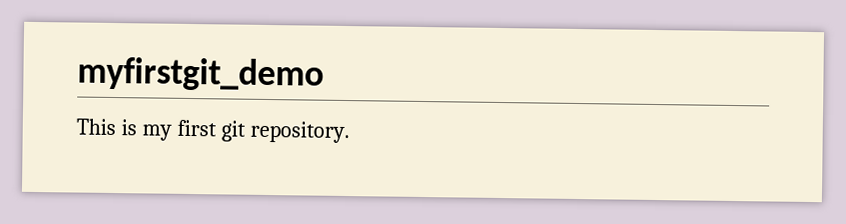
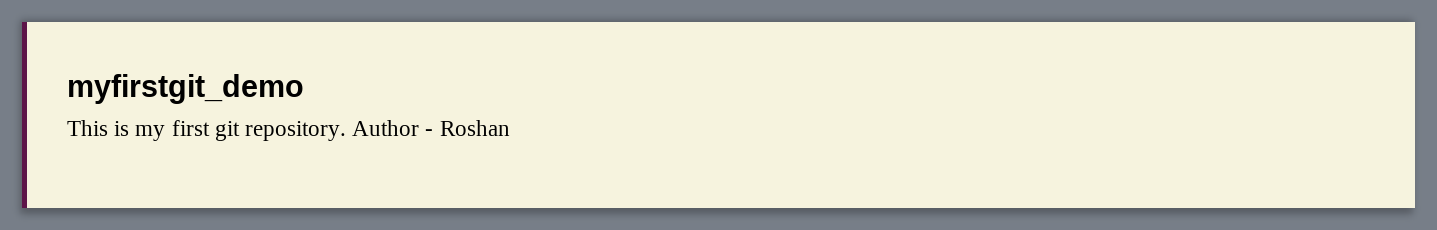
+ Author - Roshan

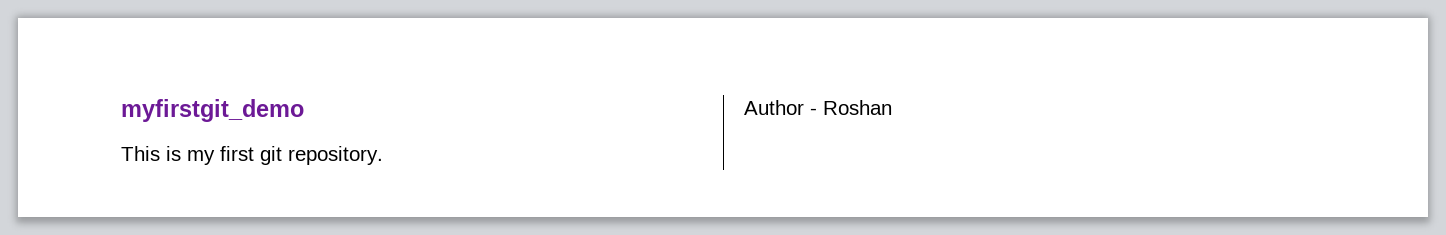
- This is my first git repository. Author - Roshan
+ This is my first git repository.
+ Author - Roshan

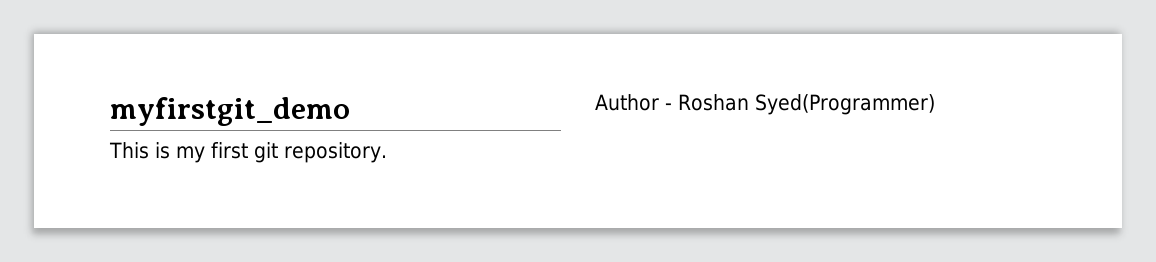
- Author - Roshan
+ Author - Roshan Syed(Programmer)

